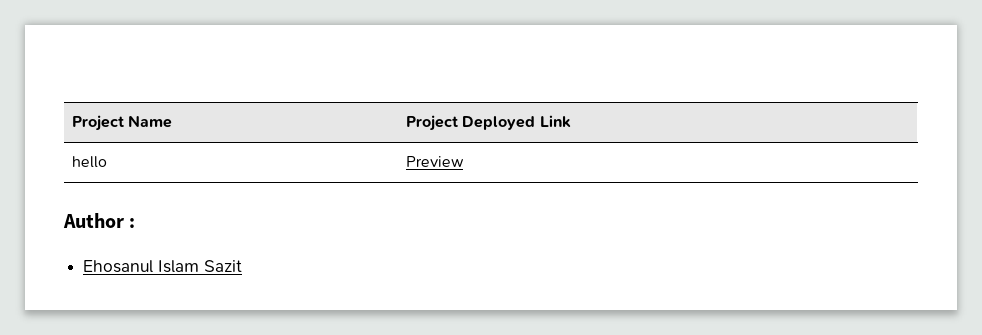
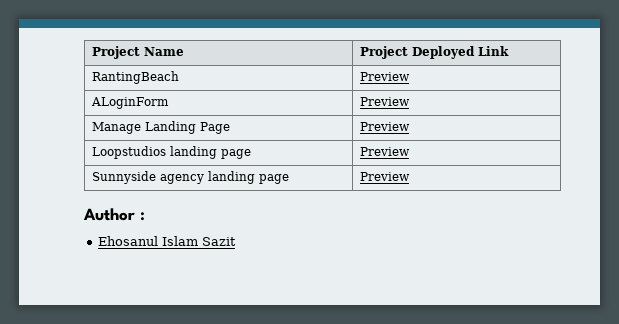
- hello | Preview
+ RantingBeach | Preview
+ ALoginForm | Preview
+ Manage Landing Page | Preview
+ Loopstudios landing page | Preview
+ Sunnyside agency landing page | Preview

